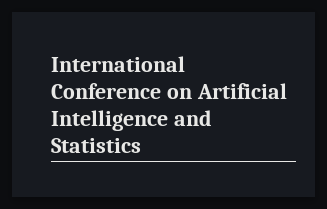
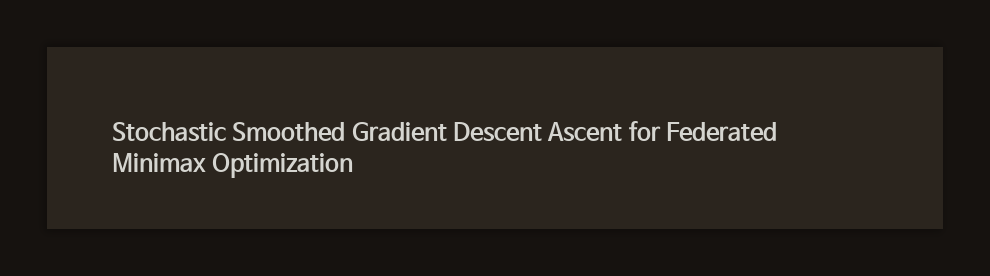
- International Conference on Artificial Intelligence and Statistics
+ Stochastic Smoothed Gradient Descent Ascent for Federated Minimax Optimization

